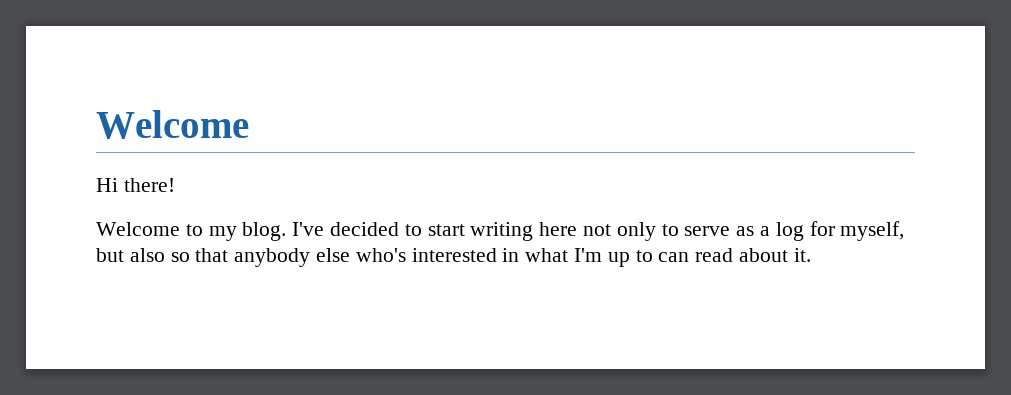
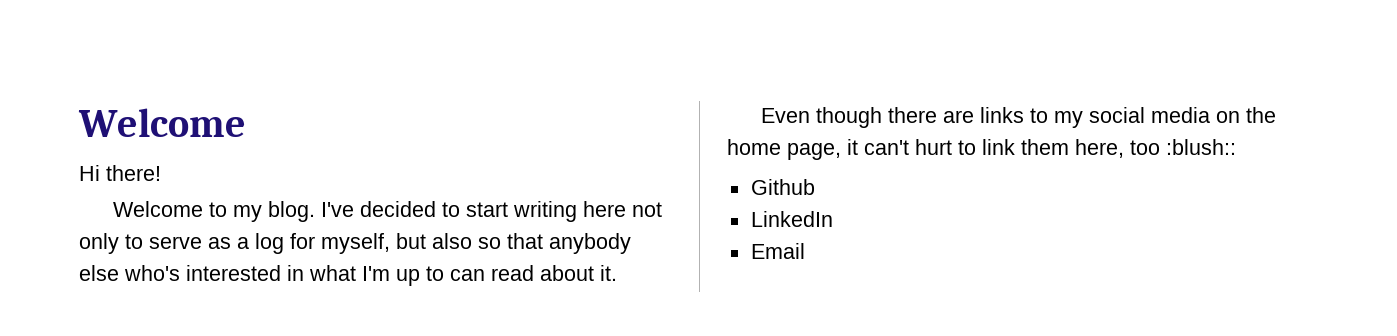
+ Even though there are links to my social media on the home page, it can't hurt to link them here, too :blush::
+ Github
+ LinkedIn
+ Email

